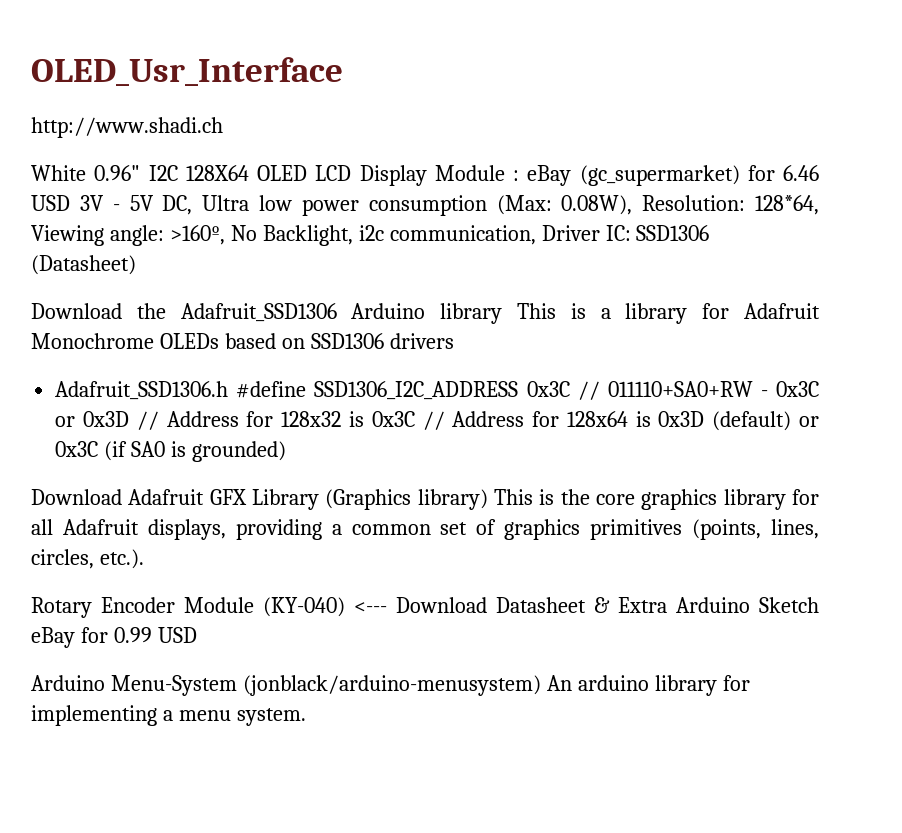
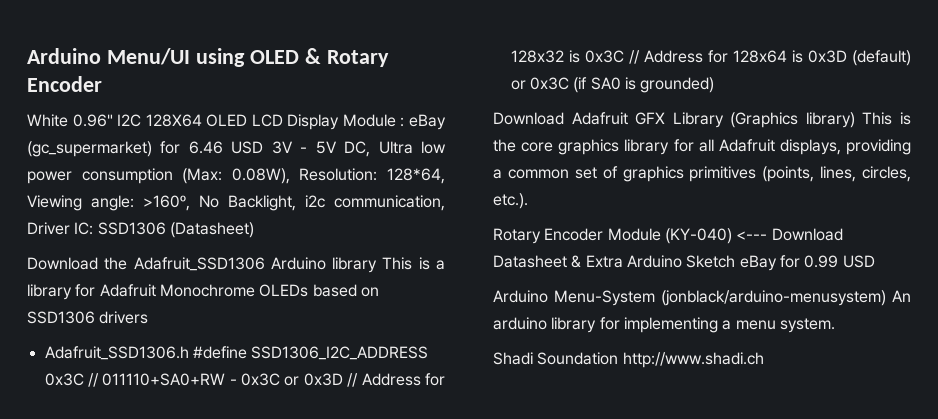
- OLED_Usr_Interface
- http://www.shadi.ch
+ Arduino Menu/UI using OLED & Rotary Encoder
+ Shadi Soundation http://www.shadi.ch

